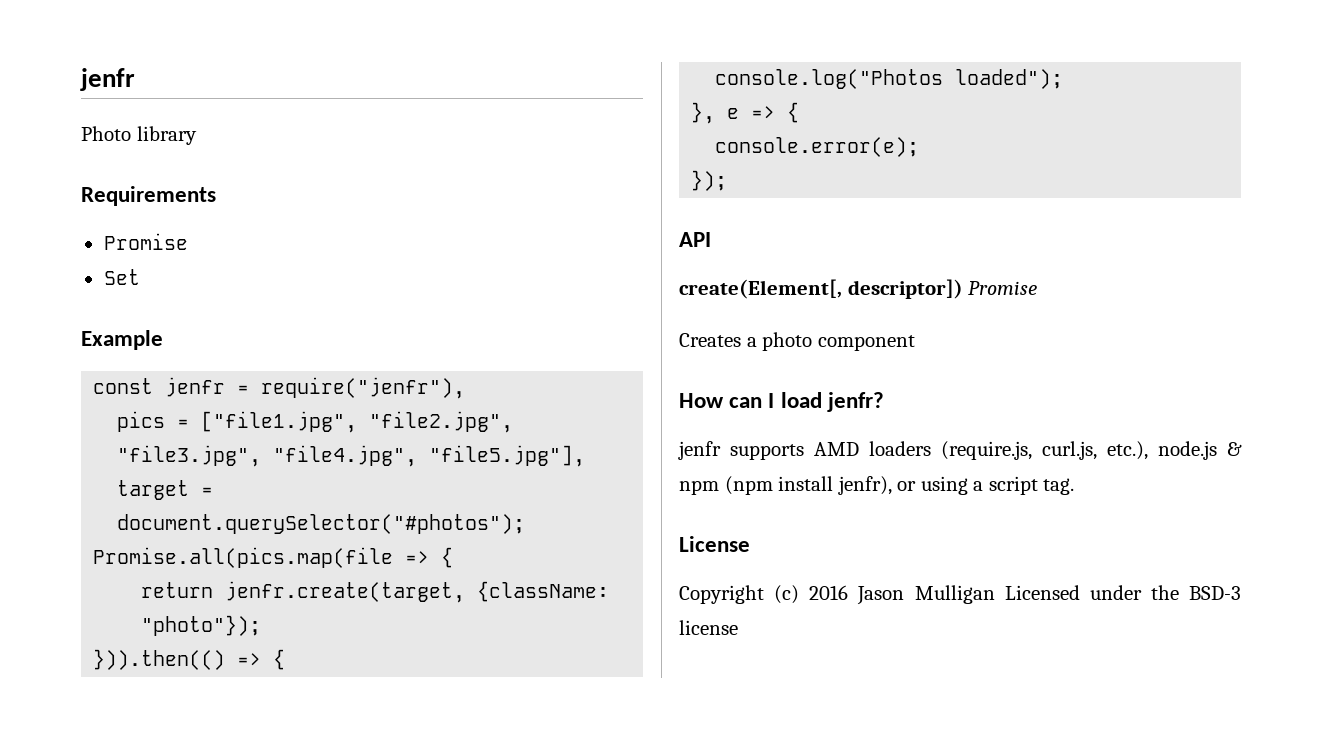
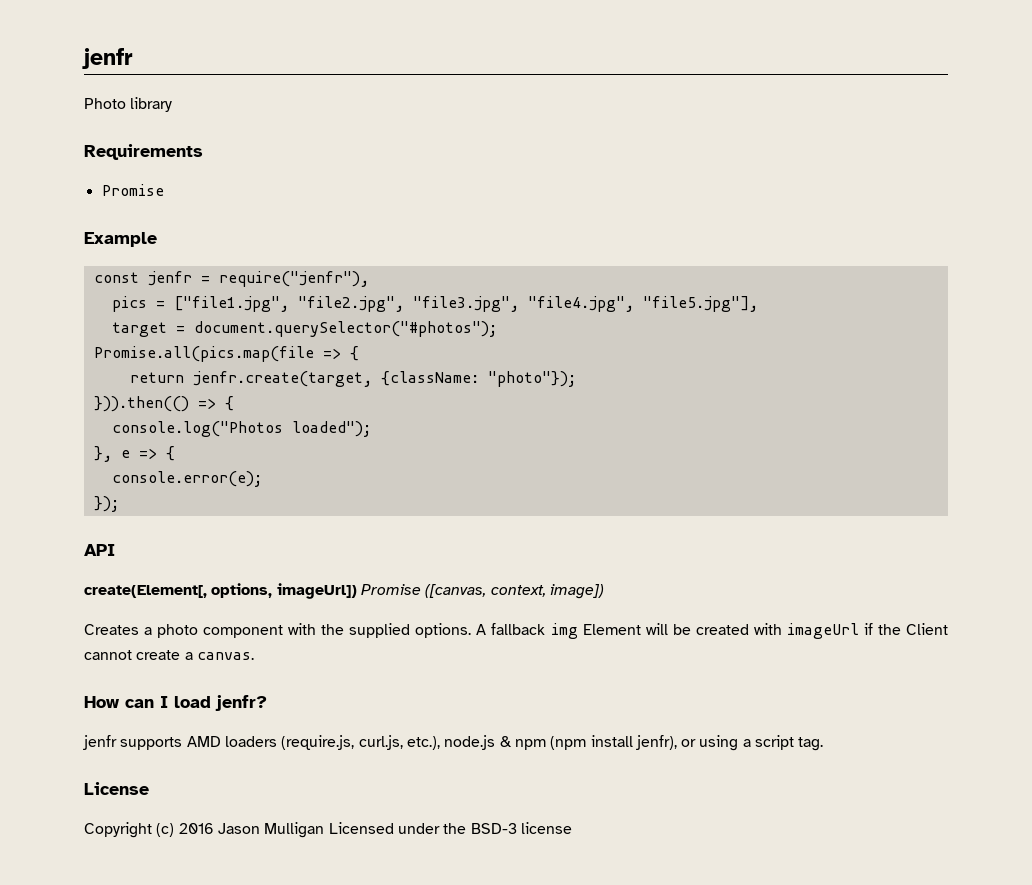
- Set
- create(Element[, descriptor]) Promise
+ create(Element[, options, imageUrl]) Promise ([canvas, context, image])
- Creates a photo component
+ Creates a photo component with the supplied options. A fallback img Element will be created with imageUrl if the Client cannot create a canvas.

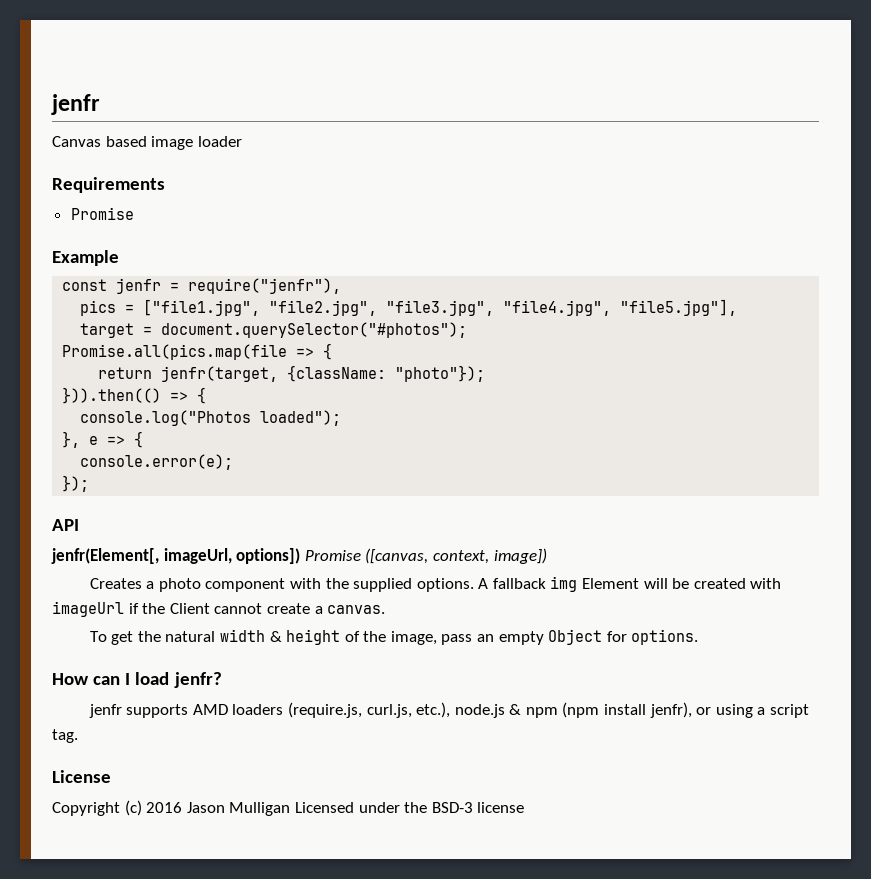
- Photo library
+ Canvas based image loader
- return jenfr.create(target, {className: "photo"});
+ return jenfr(target, {className: "photo"});
- create(Element[, options, imageUrl]) Promise ([canvas, context, image])
+ jenfr(Element[, imageUrl, options]) Promise ([canvas, context, image])
+ To get the natural width & height of the image, pass an empty Object for options.

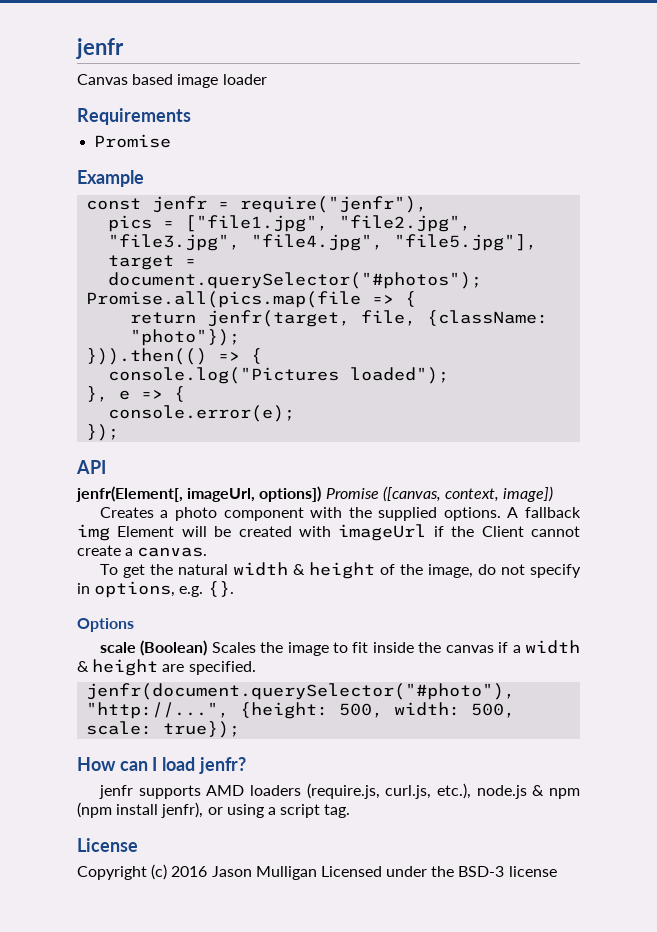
- return jenfr(target, {className: "photo"});
+ return jenfr(target, file, {className: "photo"});
- console.log("Photos loaded");
+ console.log("Pictures loaded");
- To get the natural width & height of the image, pass an empty Object for options.
+ To get the natural width & height of the image, do not specify in options, e.g. {}.
+ Options
+ scale (Boolean) Scales the image to fit inside the canvas if a width & height are specified.
+ jenfr(document.querySelector("#photo"), "http://...", {height: 500, width: 500, scale: true});

